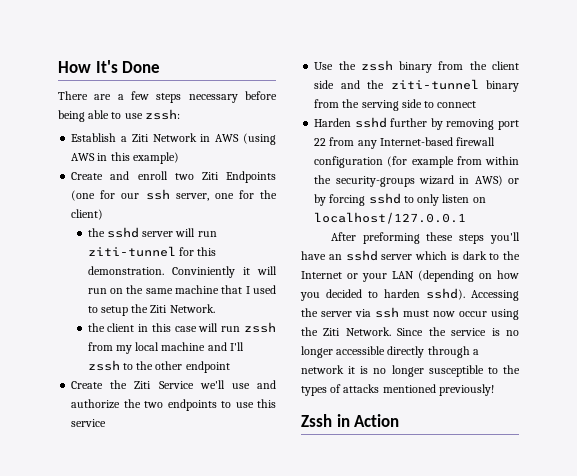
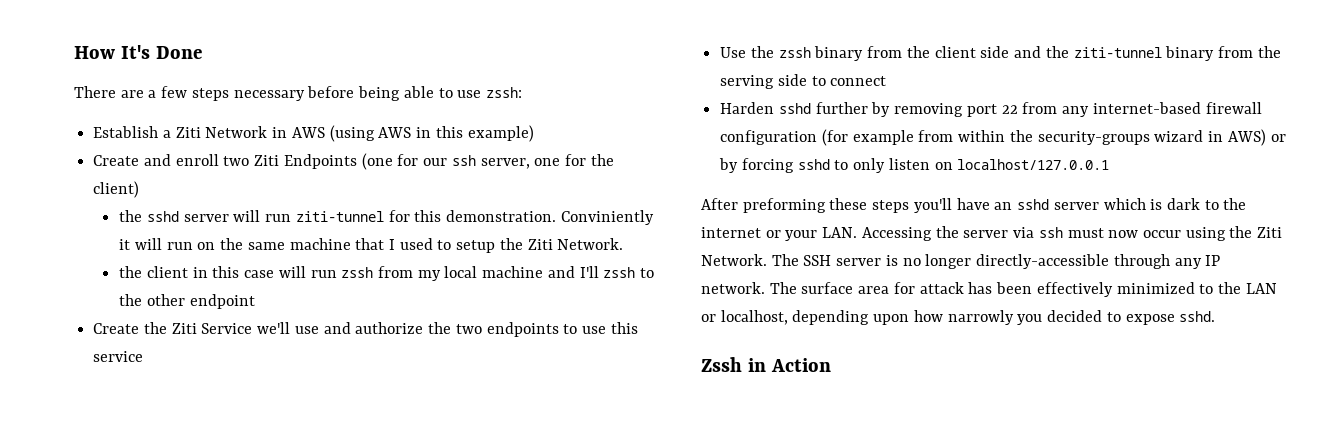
- Harden sshd further by removing port 22 from any Internet-based firewall configuration (for example from within the security-groups wizard in AWS) or by forcing sshd to only listen on localhost/127.0.0.1
+ Harden sshd further by removing port 22 from any internet-based firewall configuration (for example from within the security-groups wizard in AWS) or by forcing sshd to only listen on localhost/127.0.0.1
- After preforming these steps you'll have an sshd server which is dark to the Internet or your LAN (depending on how you decided to harden sshd). Accessing the server via ssh must now occur using the Ziti Network.
+ After preforming these steps you'll have an sshd server which is dark to the internet or your LAN. Accessing the server via ssh must now occur using the Ziti Network.
- Since the service is no longer accessible directly through a network it is no longer susceptible to the types of attacks mentioned previously!
+ The SSH server is no longer directly-accessible through any IP network. The surface area for attack has been effectively minimized to the LAN or localhost, depending upon how narrowly you decided to expose sshd.

